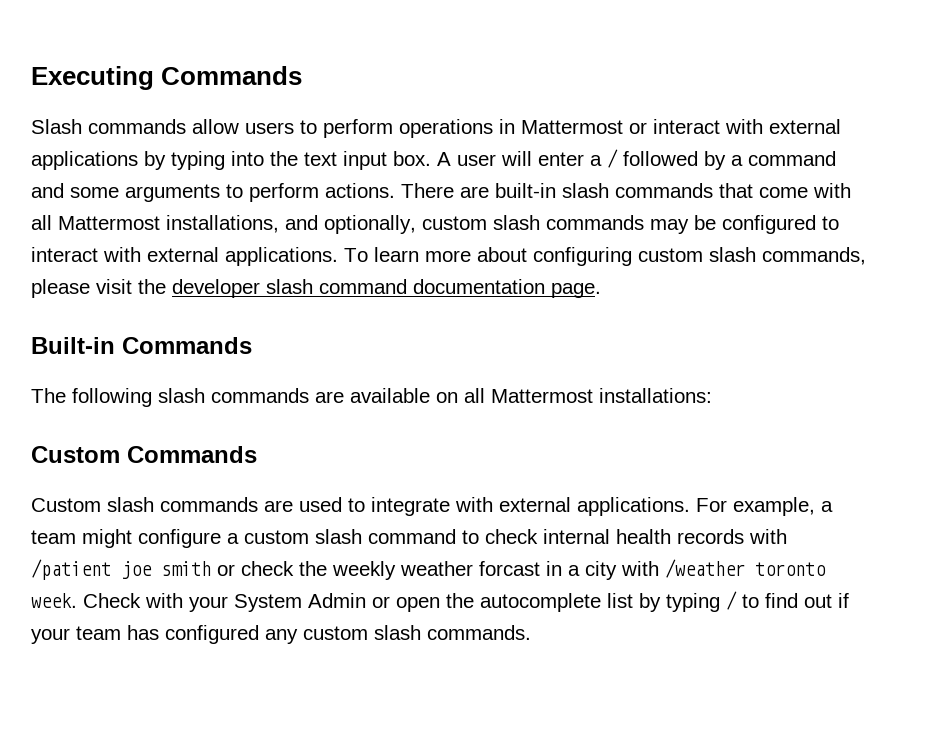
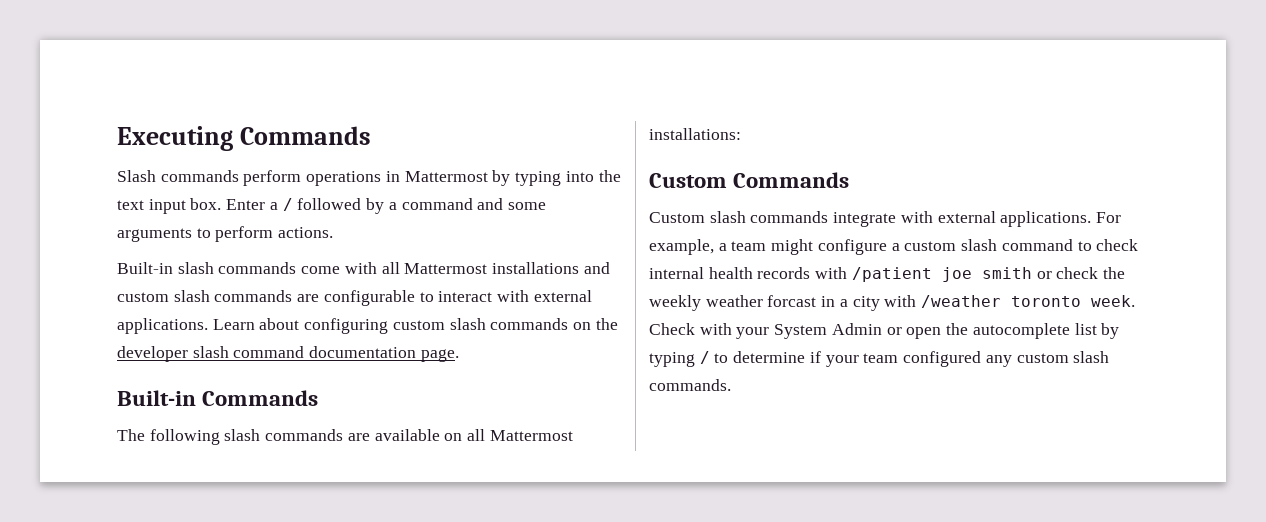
- Slash commands allow users to perform operations in Mattermost or interact with external applications by typing into the text input box.
+ Slash commands perform operations in Mattermost by typing into the text input box.
- A user will enter a / followed by a command and some arguments to perform actions. There are built-in slash commands that come with all Mattermost installations, and optionally, custom slash commands may be configured to interact with external applications.
+ Enter a / followed by a command and some arguments to perform actions.
+ Built-in slash commands come with all Mattermost installations and custom slash commands are configurable to interact with external applications.
- To learn more about configuring custom slash commands, please visit the developer slash command documentation page.
+ Learn about configuring custom slash commands on the developer slash command documentation page.
- Custom slash commands are used to integrate with external applications.
+ Custom slash commands integrate with external applications.
- Check with your System Admin or open the autocomplete list by typing / to find out if your team has configured any custom slash commands.
+ Check with your System Admin or open the autocomplete list by typing / to determine if your team configured any custom slash commands.

